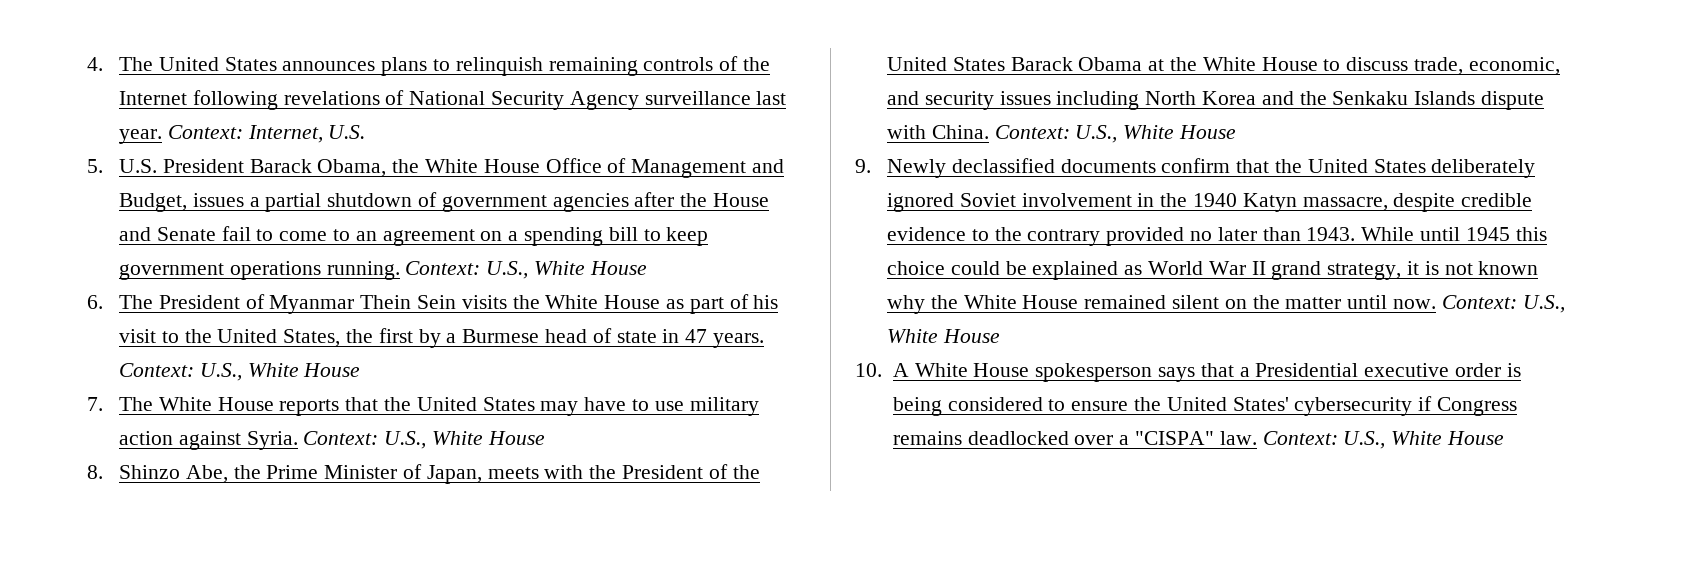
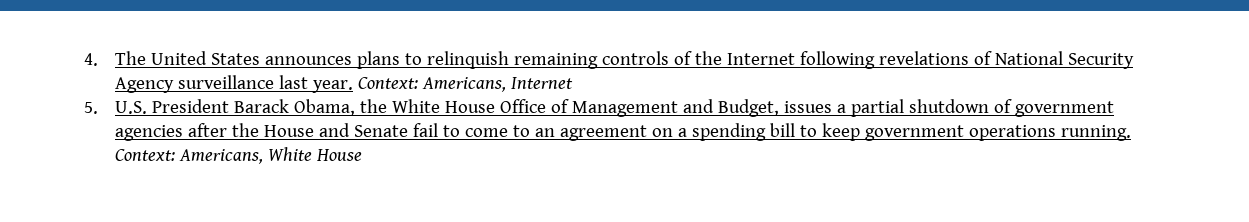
- Context: Internet, U.S.
+ Context: Americans, Internet
- 5. U.S. President Barack Obama, the White House Office of Management and Budget, issues a partial shutdown of government agencies after the House and Senate fail to come to an agreement on a spending bill to keep government operations running. Context: U.S., White House
- 6. The President of Myanmar Thein Sein visits the White House as part of his visit to the United States, the first by a Burmese head of state in 47 years. Context: U.S., White House
- 7. The White House reports that the United States may have to use military action against Syria. Context: U.S., White House
- 8. Shinzo Abe, the Prime Minister of Japan, meets with the President of the United States Barack Obama at the White House to discuss trade, economic, and security issues including North Korea and the Senkaku Islands dispute with China. Context: U.S., White House
- 9. Newly declassified documents confirm that the United States deliberately ignored Soviet involvement in the 1940 Katyn massacre, despite credible evidence to the contrary provided no later than 1943. While until 1945 this choice could be explained as World War II grand strategy, it is not known why the White House remained silent on the matter until now. Context: U.S., White House
- 10. A White House spokesperson says that a Presidential executive order is being considered to ensure the United States' cybersecurity if Congress remains deadlocked over a "CISPA" law. Context: U.S., White House
+ 5. U.S. President Barack Obama, the White House Office of Management and Budget, issues a partial shutdown of government agencies after the House and Senate fail to come to an agreement on a spending bill to keep government operations running. Context: Americans, White House

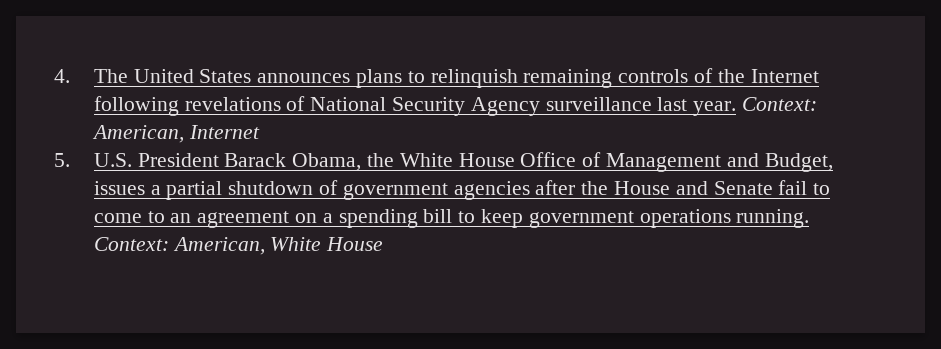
- Context: Americans, Internet
+ Context: American, Internet
- Context: Americans, White House
+ Context: American, White House

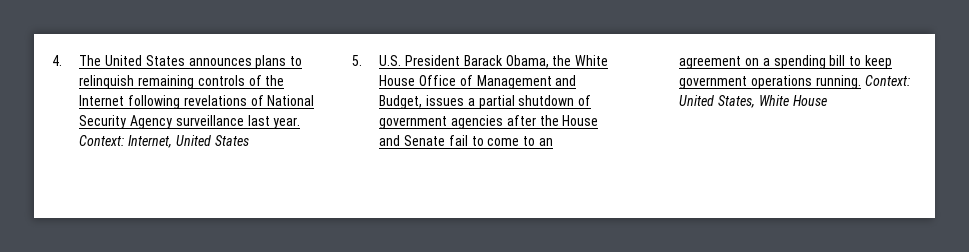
- Context: American, Internet
+ Context: Internet, United States
- Context: American, White House
+ Context: United States, White House

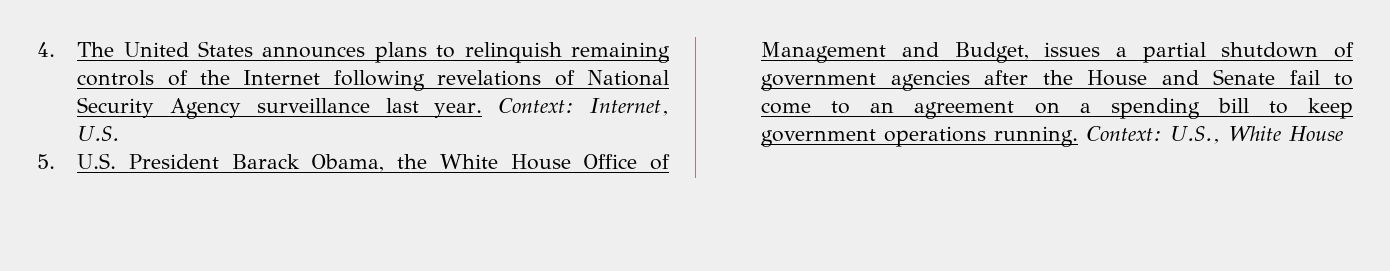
- Context: Internet, United States
+ Context: Internet, U.S.
- Context: United States, White House
+ Context: U.S., White House

